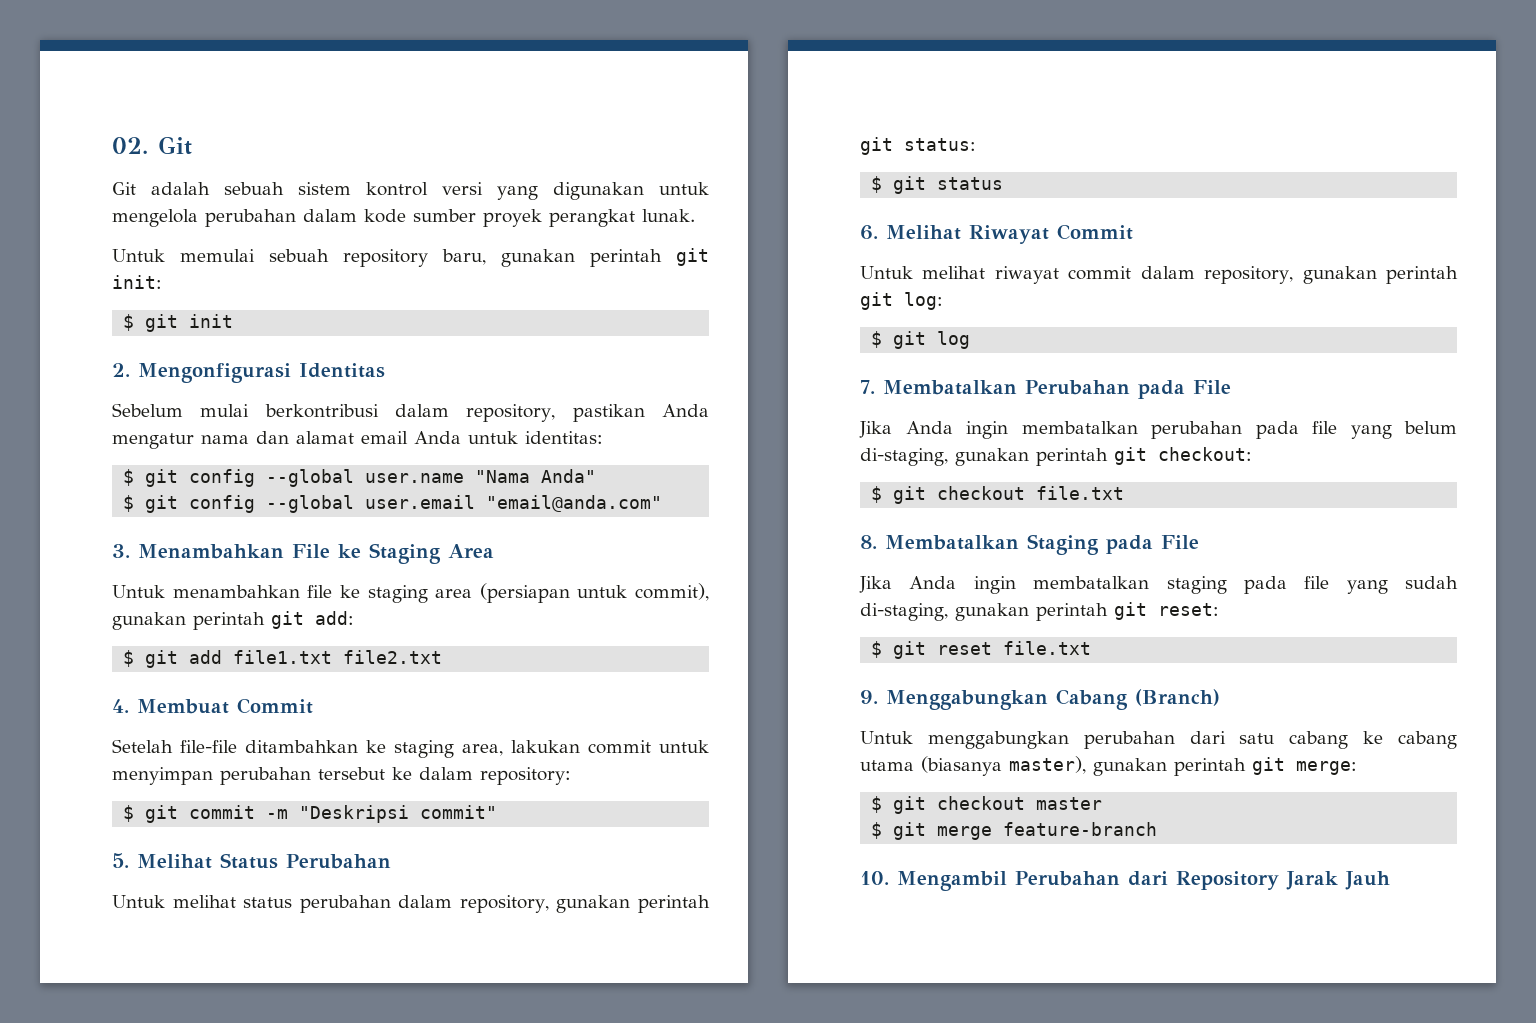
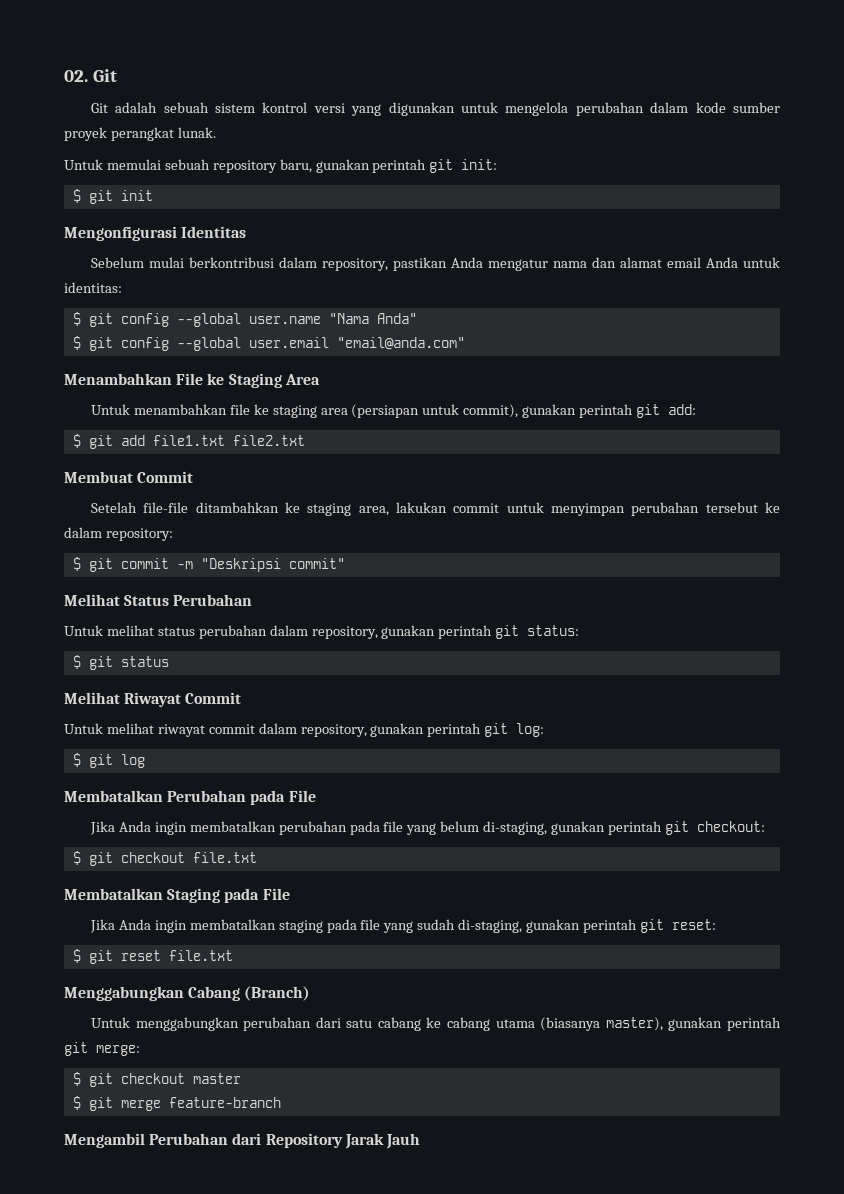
- 2. Mengonfigurasi Identitas
+ Mengonfigurasi Identitas
- 3. Menambahkan File ke Staging Area
+ Menambahkan File ke Staging Area
- 4. Membuat Commit
+ Membuat Commit
- 5. Melihat Status Perubahan
+ Melihat Status Perubahan
- 6. Melihat Riwayat Commit
+ Melihat Riwayat Commit
- 7. Membatalkan Perubahan pada File
+ Membatalkan Perubahan pada File
- 8. Membatalkan Staging pada File
+ Membatalkan Staging pada File
- 9. Menggabungkan Cabang (Branch)
+ Menggabungkan Cabang (Branch)
- 10. Mengambil Perubahan dari Repository Jarak Jauh
+ Mengambil Perubahan dari Repository Jarak Jauh

